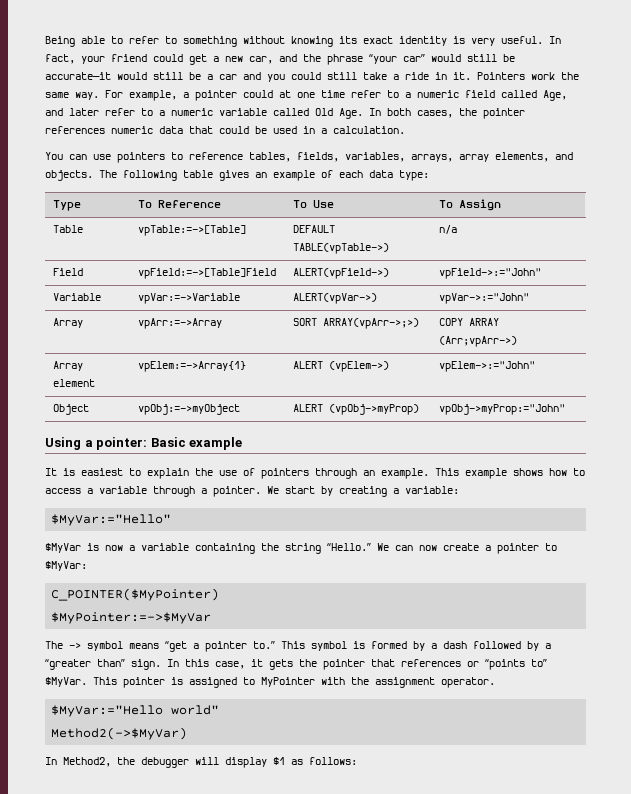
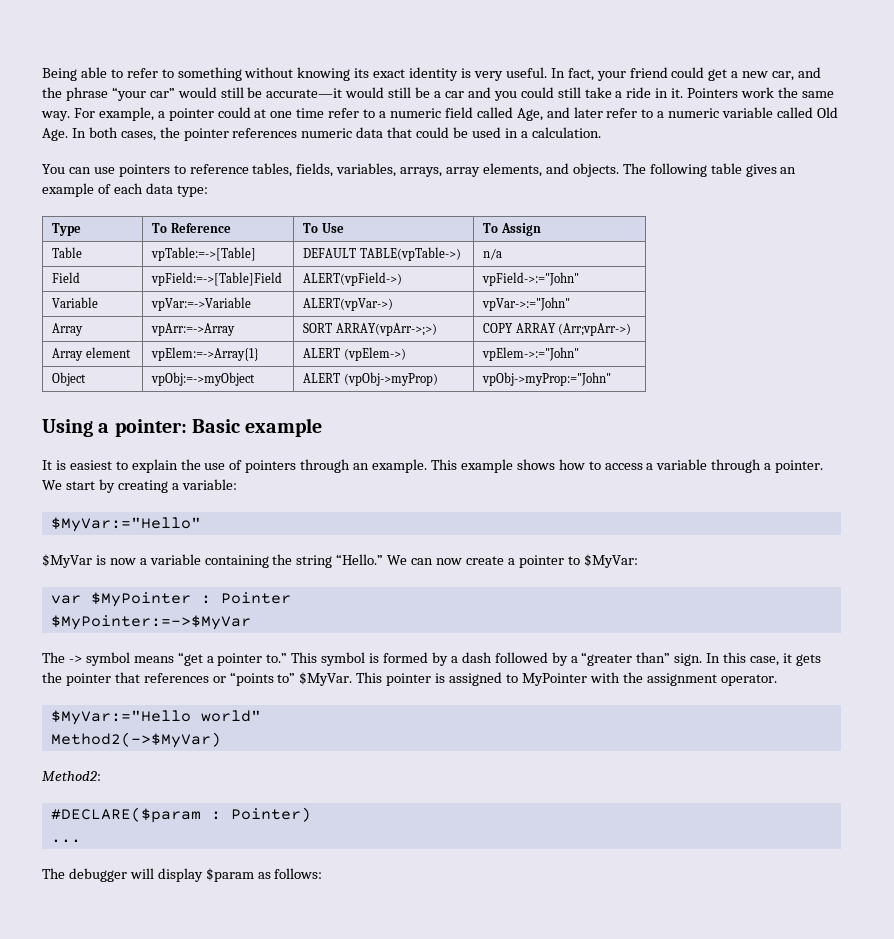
- C_POINTER($MyPointer)
+ var $MyPointer : Pointer
- In Method2, the debugger will display $1 as follows:
+ Method2:
+ #DECLARE($param : Pointer)
+ ...
+ The debugger will display $param as follows:

